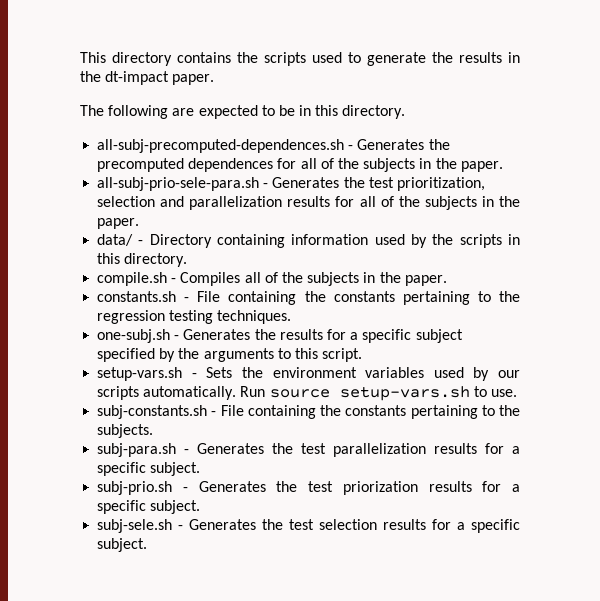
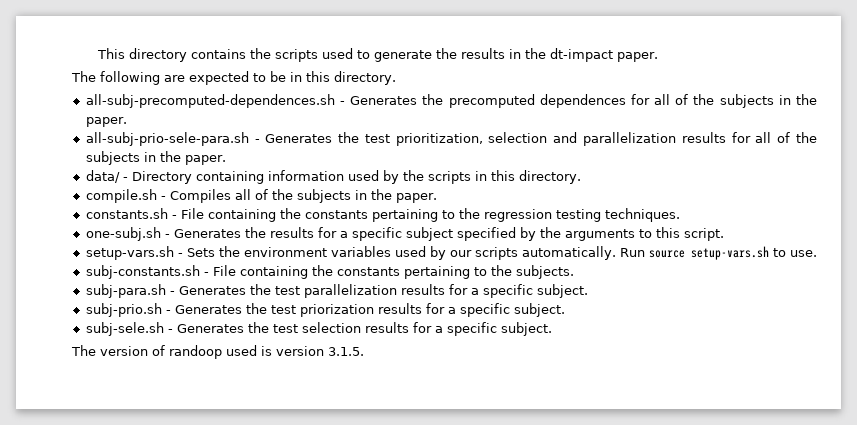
+ The version of randoop used is version 3.1.5.

